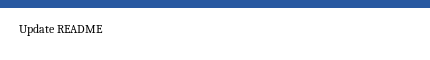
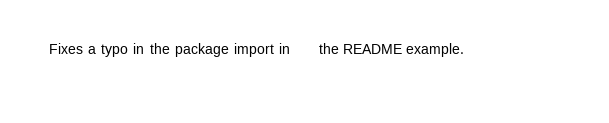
- Update README
+ Fixes a typo in the package import in the README example.

